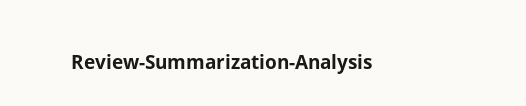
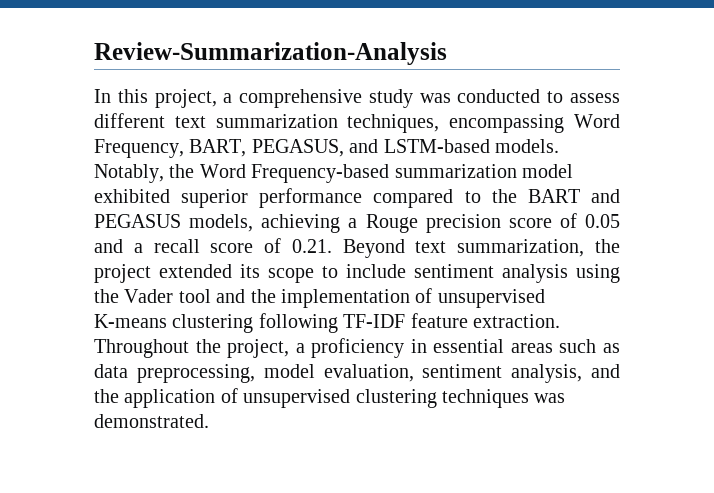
+ In this project, a comprehensive study was conducted to assess different text summarization techniques, encompassing Word Frequency, BART, PEGASUS, and LSTM-based models. Notably, the Word Frequency-based summarization model exhibited superior performance compared to the BART and PEGASUS models, achieving a Rouge precision score of 0.05 and a recall score of 0.21. Beyond text summarization, the project extended its scope to include sentiment analysis using the Vader tool and the implementation of unsupervised K-means clustering following TF-IDF feature extraction. Throughout the project, a proficiency in essential areas such as data preprocessing, model evaluation, sentiment analysis, and the application of unsupervised clustering techniques was demonstrated.

